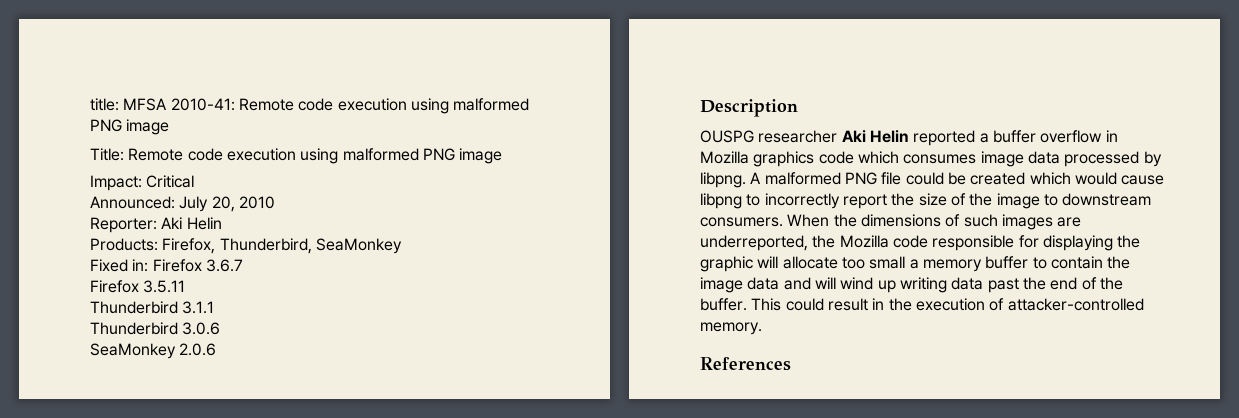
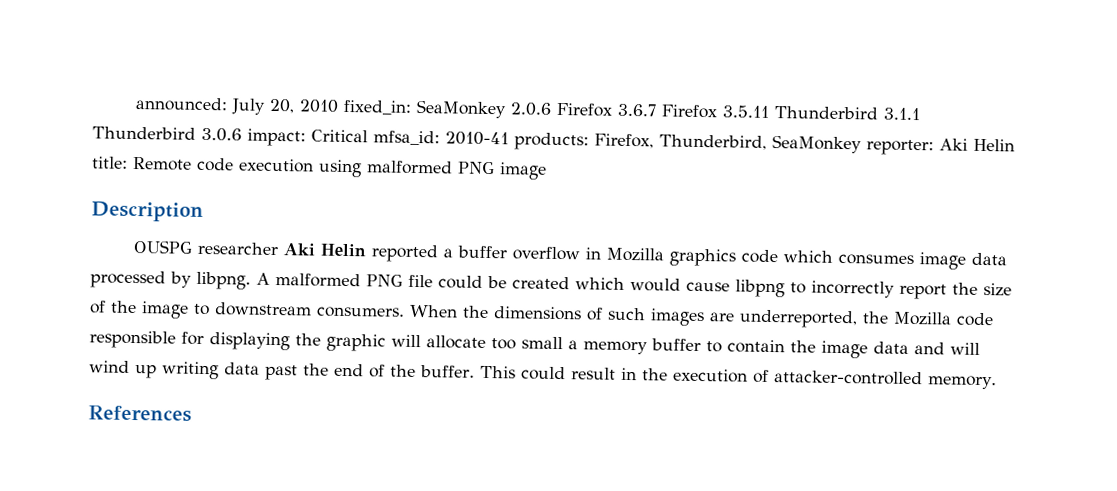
- title: MFSA 2010-41: Remote code execution using malformed PNG image
- Title: Remote code execution using malformed PNG image
- Impact: Critical
- Announced: July 20, 2010
- Reporter: Aki Helin
- Products: Firefox, Thunderbird, SeaMonkey
- Fixed in: Firefox 3.6.7
- Firefox 3.5.11
- Thunderbird 3.1.1
- Thunderbird 3.0.6
- SeaMonkey 2.0.6
+ announced: July 20, 2010 fixed_in: SeaMonkey 2.0.6 Firefox 3.6.7 Firefox 3.5.11 Thunderbird 3.1.1 Thunderbird 3.0.6 impact: Critical mfsa_id: 2010-41 products: Firefox, Thunderbird, SeaMonkey reporter: Aki Helin title: Remote code execution using malformed PNG image

